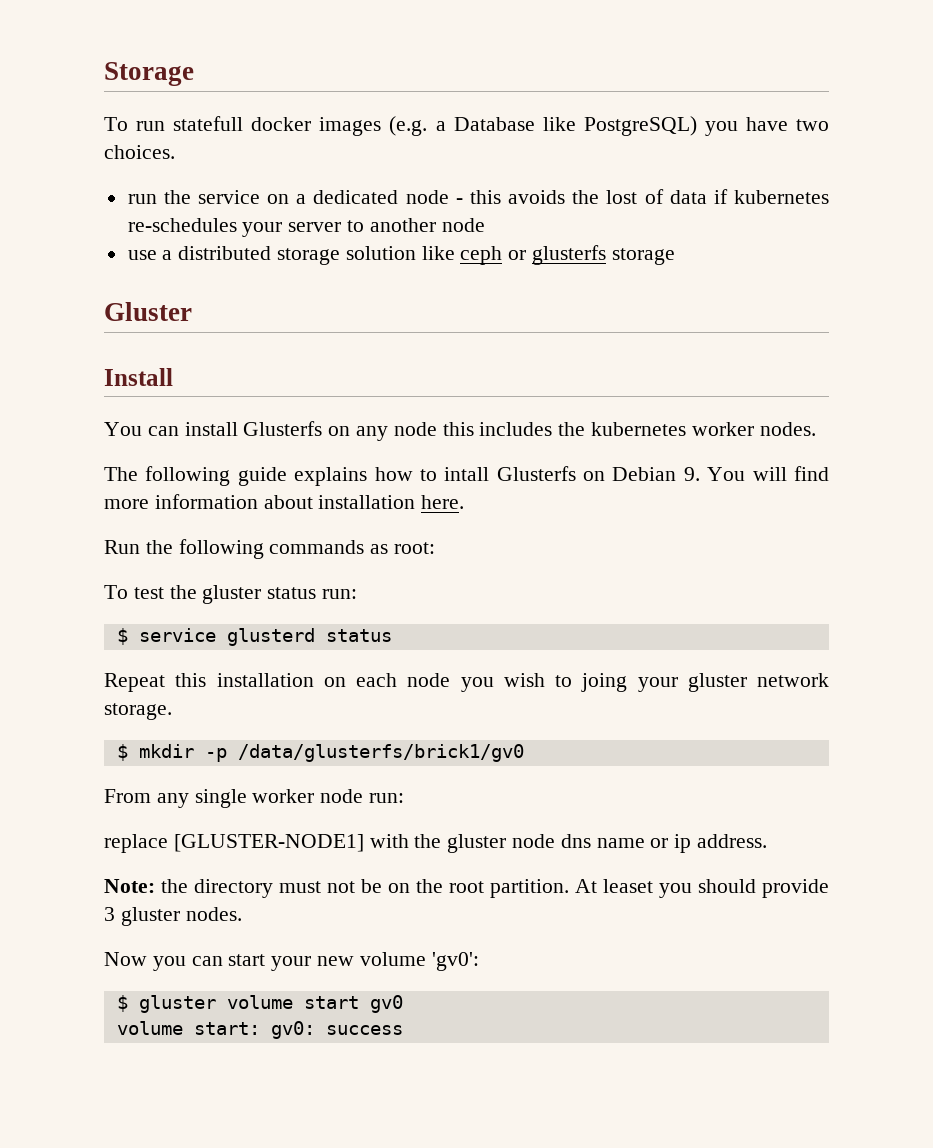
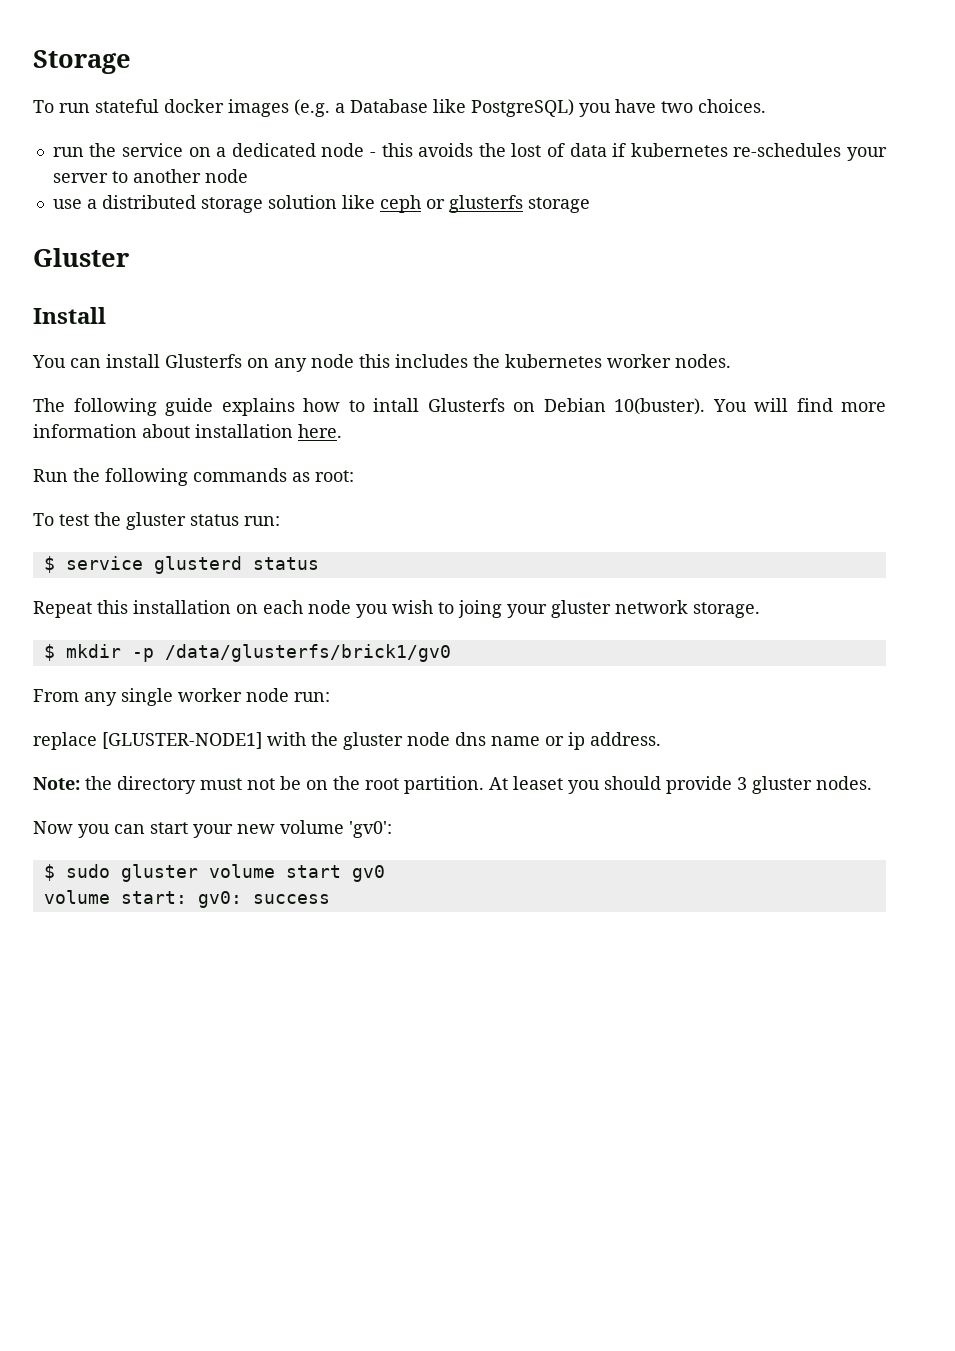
- To run statefull docker images (e.g. a Database like PostgreSQL) you have two choices.
+ To run stateful docker images (e.g. a Database like PostgreSQL) you have two choices.
- The following guide explains how to intall Glusterfs on Debian 9. You will find more information about installation here.
+ The following guide explains how to intall Glusterfs on Debian 10(buster). You will find more information about installation here.
- $ gluster volume start gv0
+ $ sudo gluster volume start gv0

